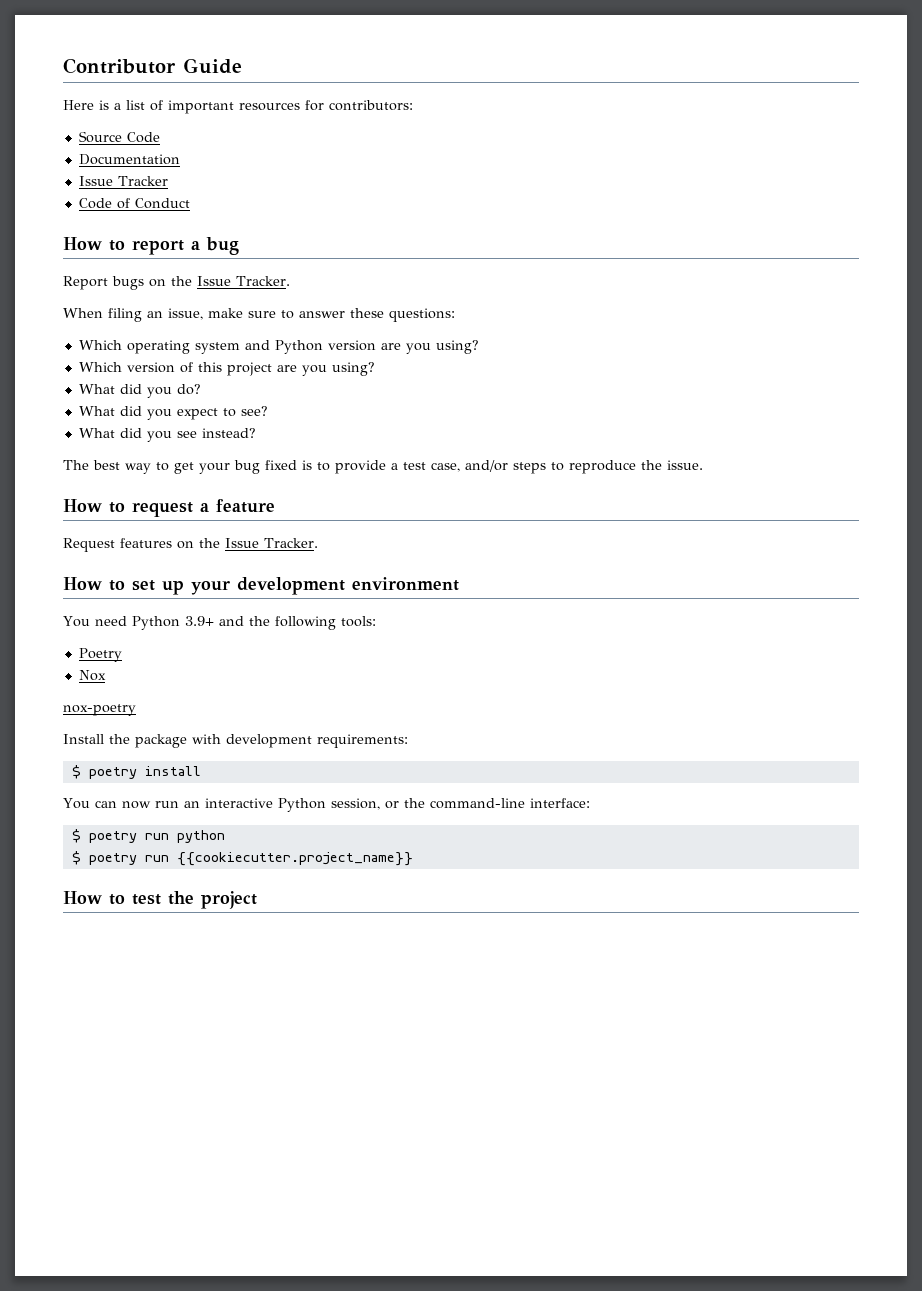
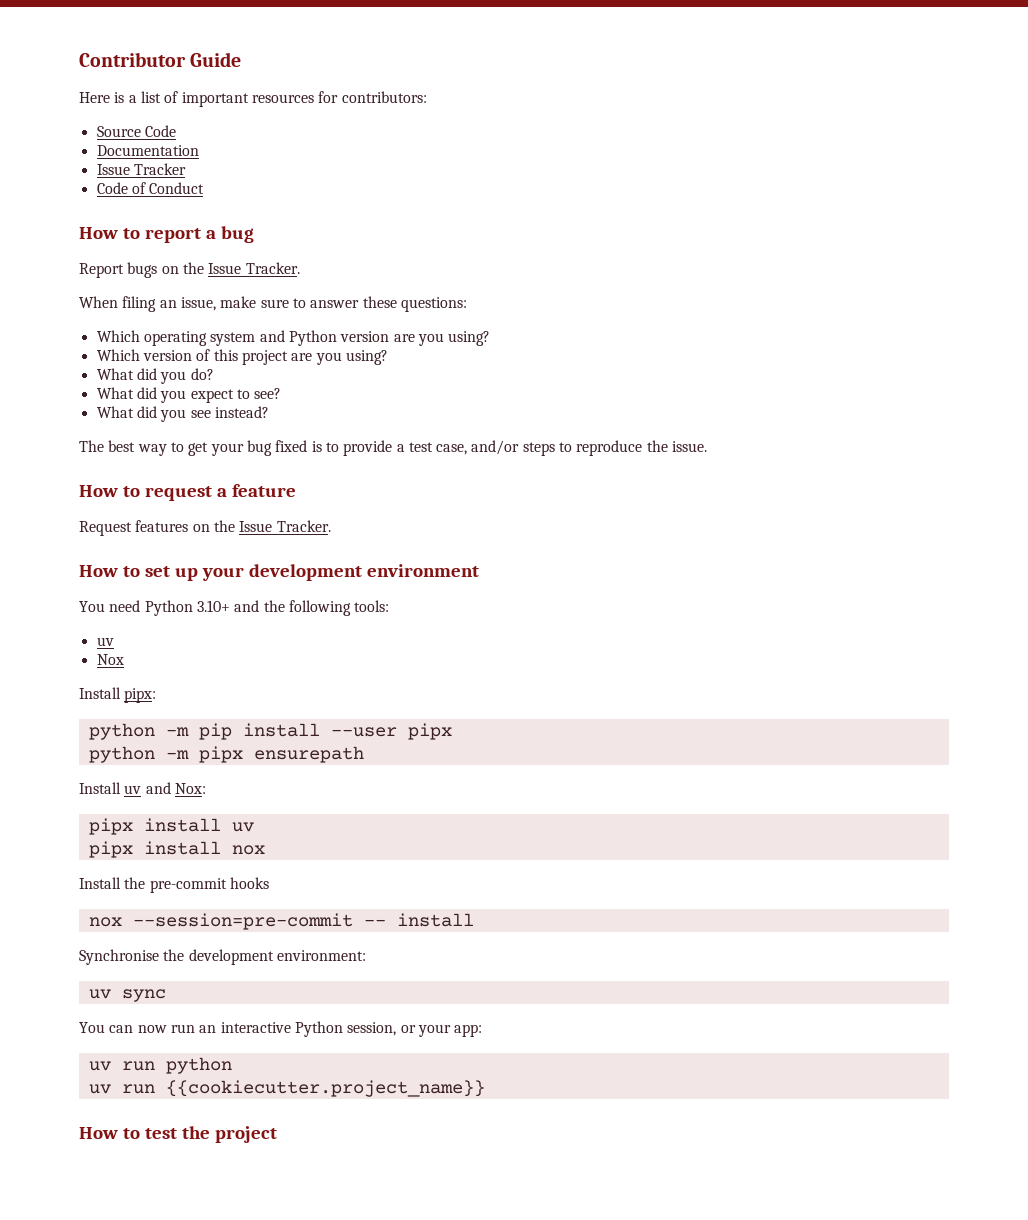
- You need Python 3.9+ and the following tools:
- Poetry
+ You need Python 3.10+ and the following tools:
+ uv
- nox-poetry
- Install the package with development requirements:
- $ poetry install
+ Install pipx:
+ python -m pip install --user pipx
+ python -m pipx ensurepath
+ Install uv and Nox:
+ pipx install uv
+ pipx install nox
+ Install the pre-commit hooks
+ nox --session=pre-commit -- install
+ Synchronise the development environment:
+ uv sync
- You can now run an interactive Python session, or the command-line interface:
- $ poetry run python
+ You can now run an interactive Python session, or your app:
+ uv run python
- $ poetry run {{cookiecutter.project_name}}
+ uv run {{cookiecutter.project_name}}

